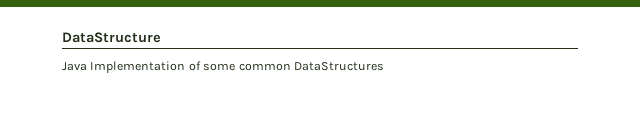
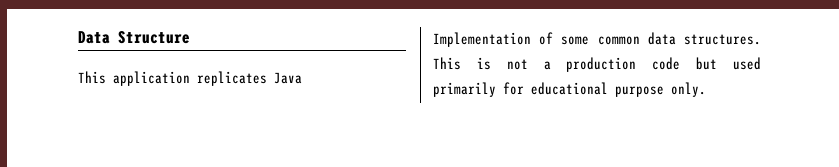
- DataStructure
- Java Implementation of some common DataStructures
+ Data Structure
+ This application replicates Java Implementation of some common data structures. This is not a production code but used primarily for educational purpose only.

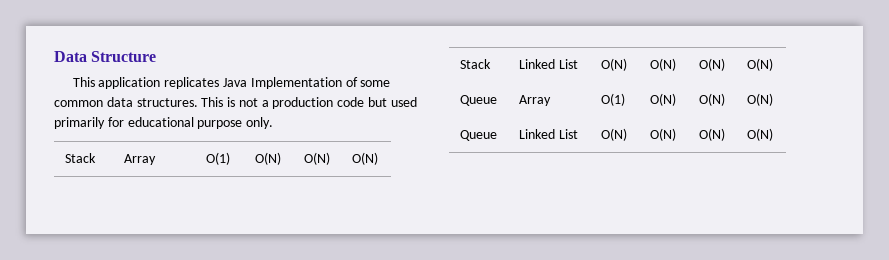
+ Stack | Array | O(1) | O(N) | O(N) | O(N)
+ Stack | Linked List | O(N) | O(N) | O(N) | O(N)
+ Queue | Array | O(1) | O(N) | O(N) | O(N)
+ Queue | Linked List | O(N) | O(N) | O(N) | O(N)

